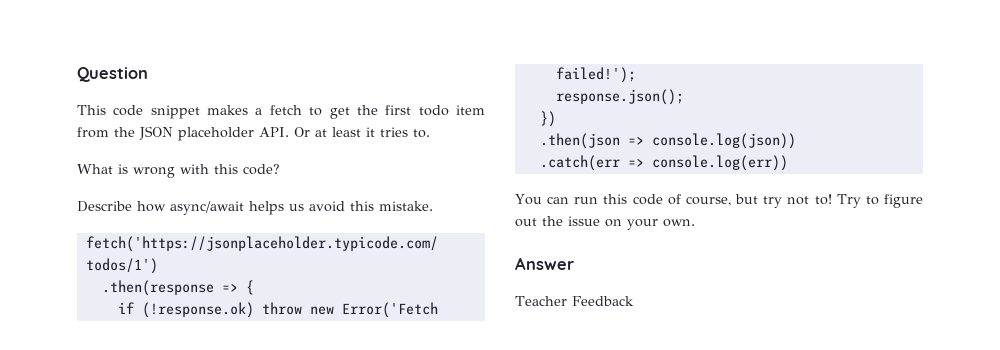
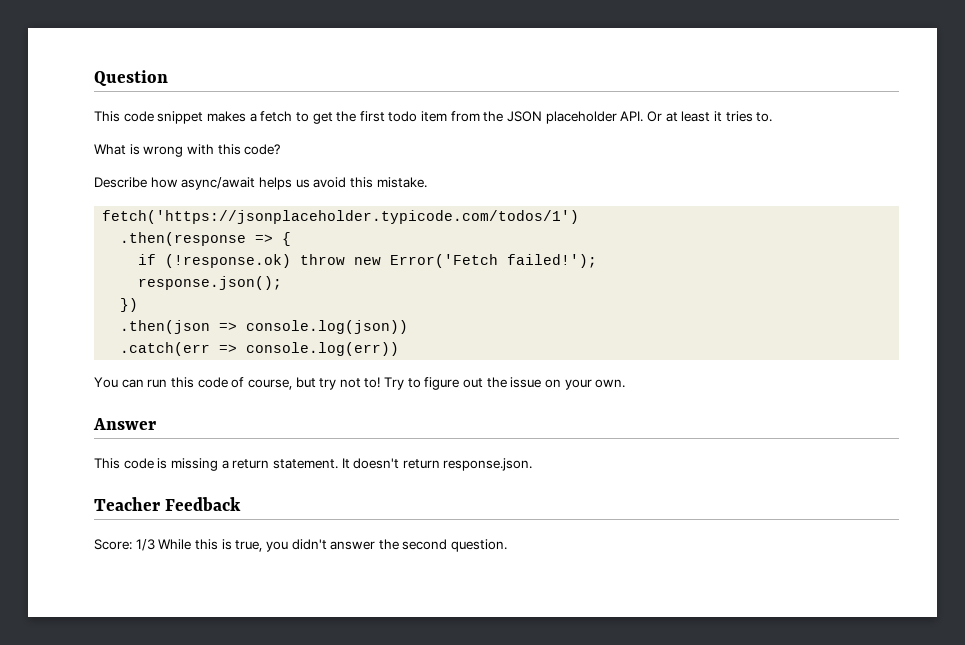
+ This code is missing a return statement. It doesn't return response.json.
  Teacher Feedback
+ Score: 1/3 While this is true, you didn't answer the second question.

